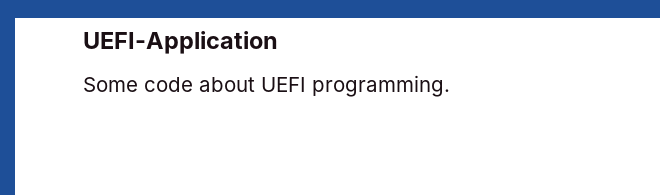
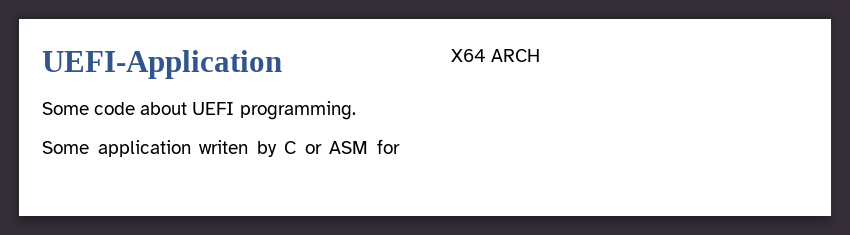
+ Some application writen by C or ASM for X64 ARCH

